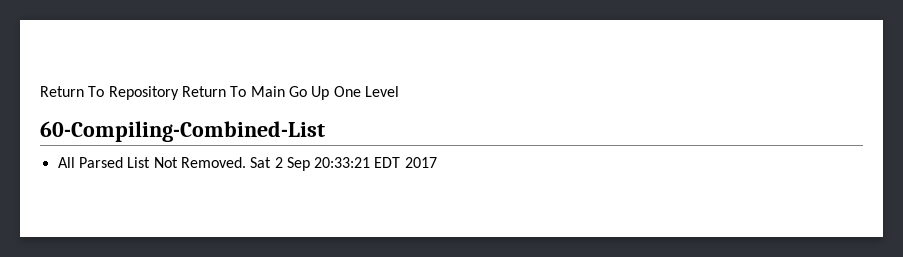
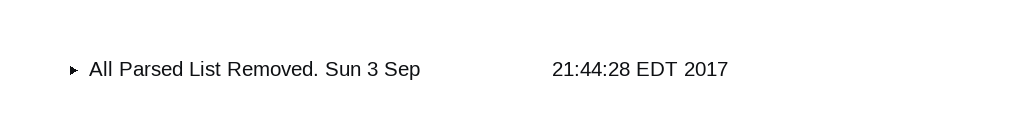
- Return To Repository Return To Main Go Up One Level
- 60-Compiling-Combined-List
- All Parsed List Not Removed. Sat 2 Sep 20:33:21 EDT 2017
+ All Parsed List Removed. Sun 3 Sep 21:44:28 EDT 2017

